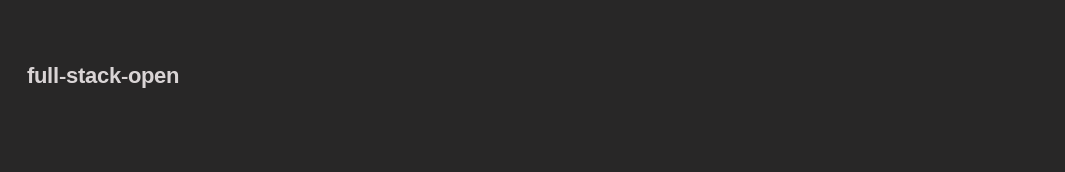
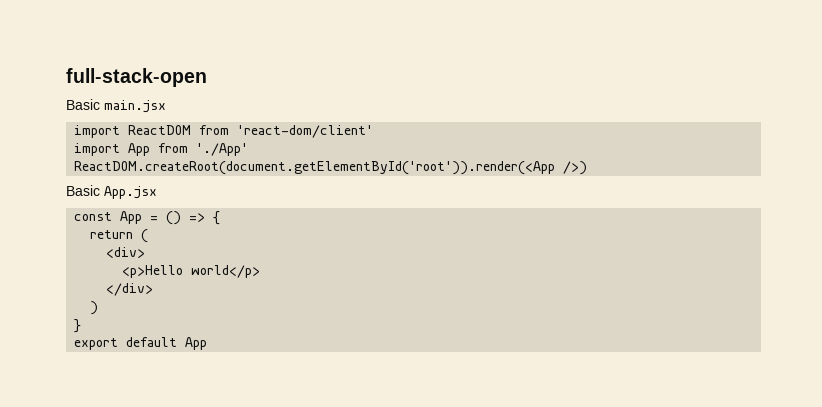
+ Basic main.jsx
+ import ReactDOM from 'react-dom/client'
+ import App from './App'
+ ReactDOM.createRoot(document.getElementById('root')).render(<App />)
+ Basic App.jsx
+ const App = () => {
+ return (
+ <div>
+ <p>Hello world</p>
+ </div>
+ )
+ }
+ export default App

